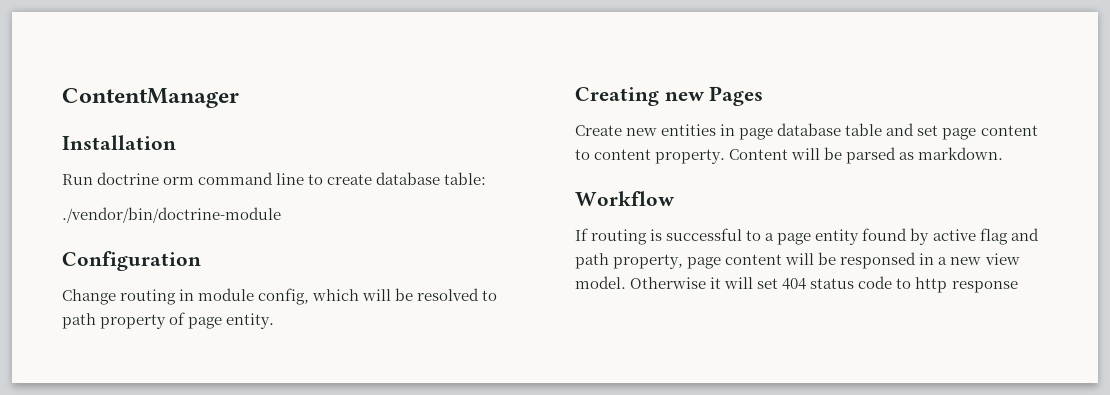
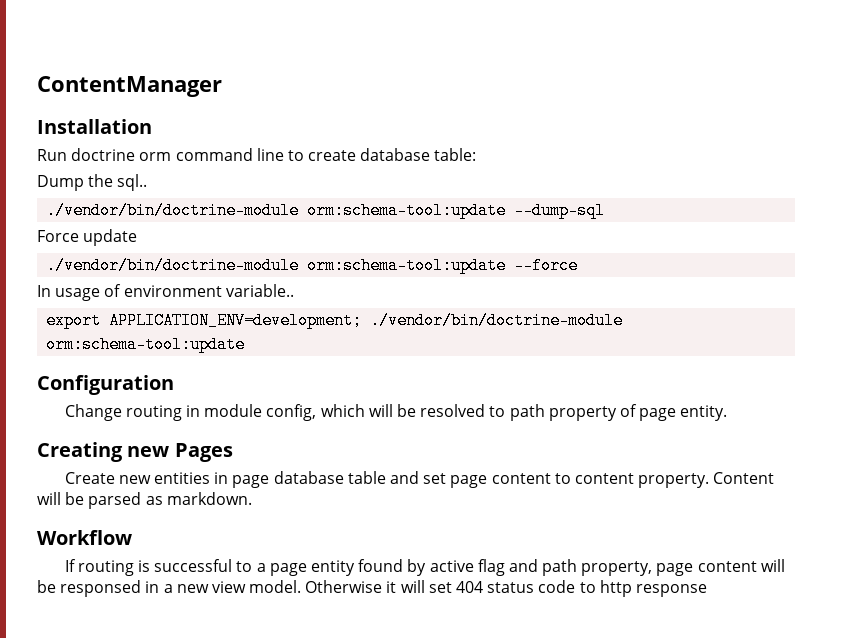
- ./vendor/bin/doctrine-module
+ Dump the sql..
+ ./vendor/bin/doctrine-module orm:schema-tool:update --dump-sql
+ Force update
+ ./vendor/bin/doctrine-module orm:schema-tool:update --force
+ In usage of environment variable..
+ export APPLICATION_ENV=development; ./vendor/bin/doctrine-module orm:schema-tool:update

